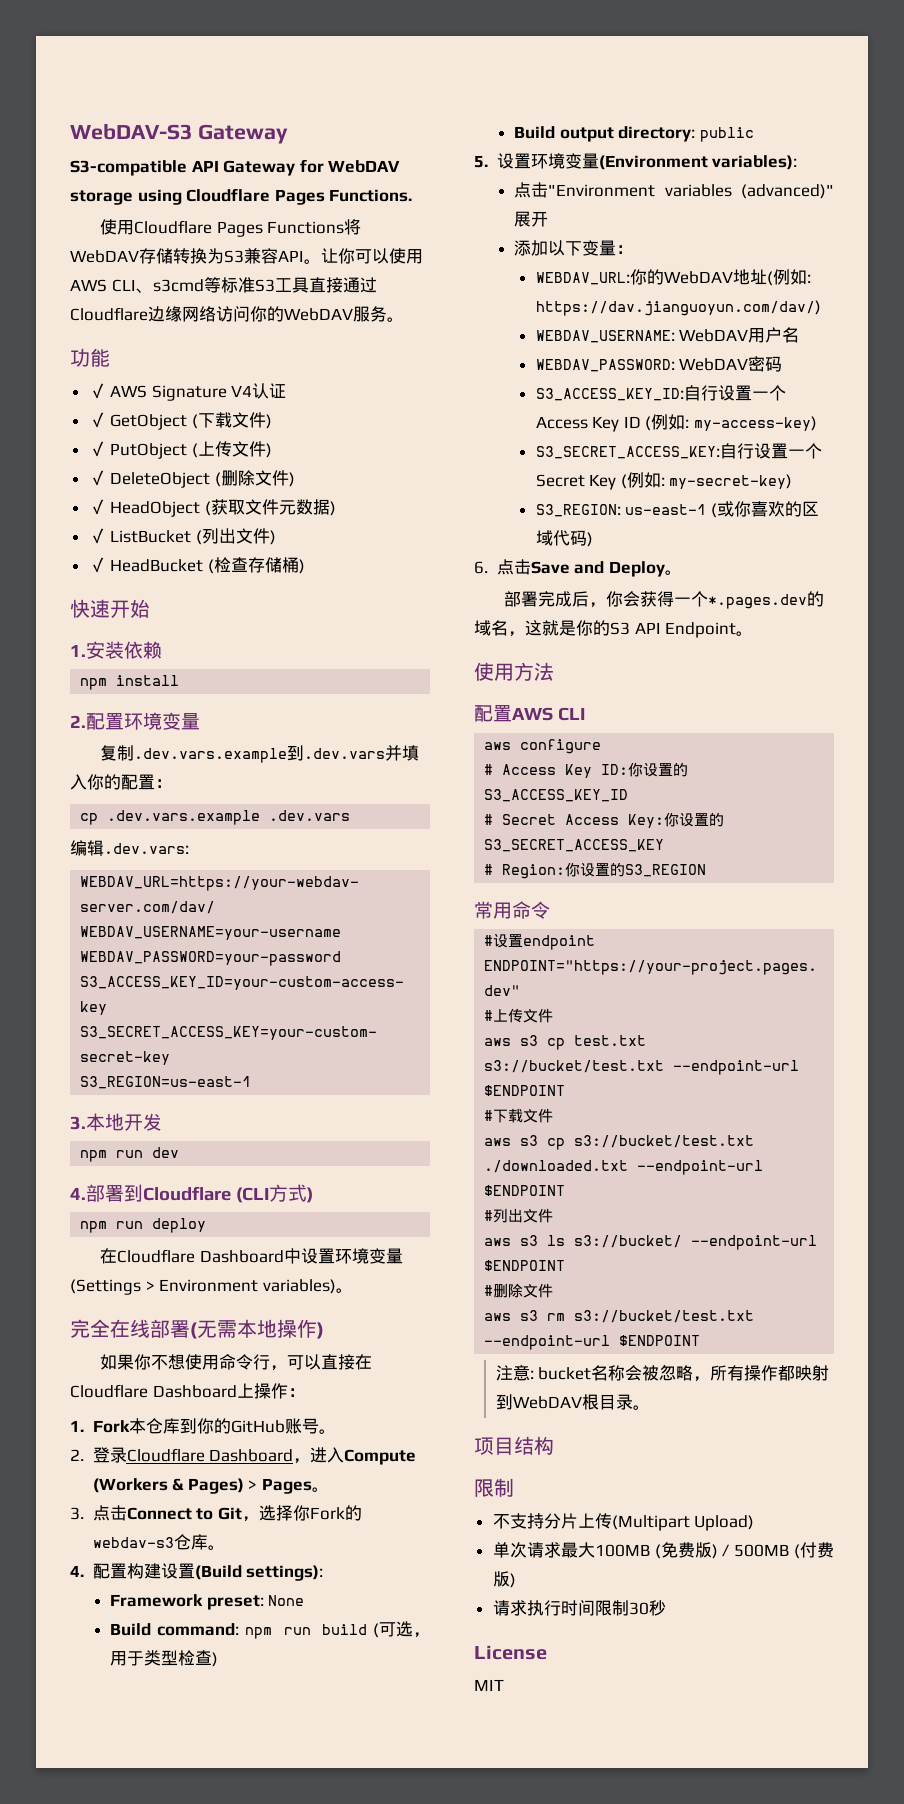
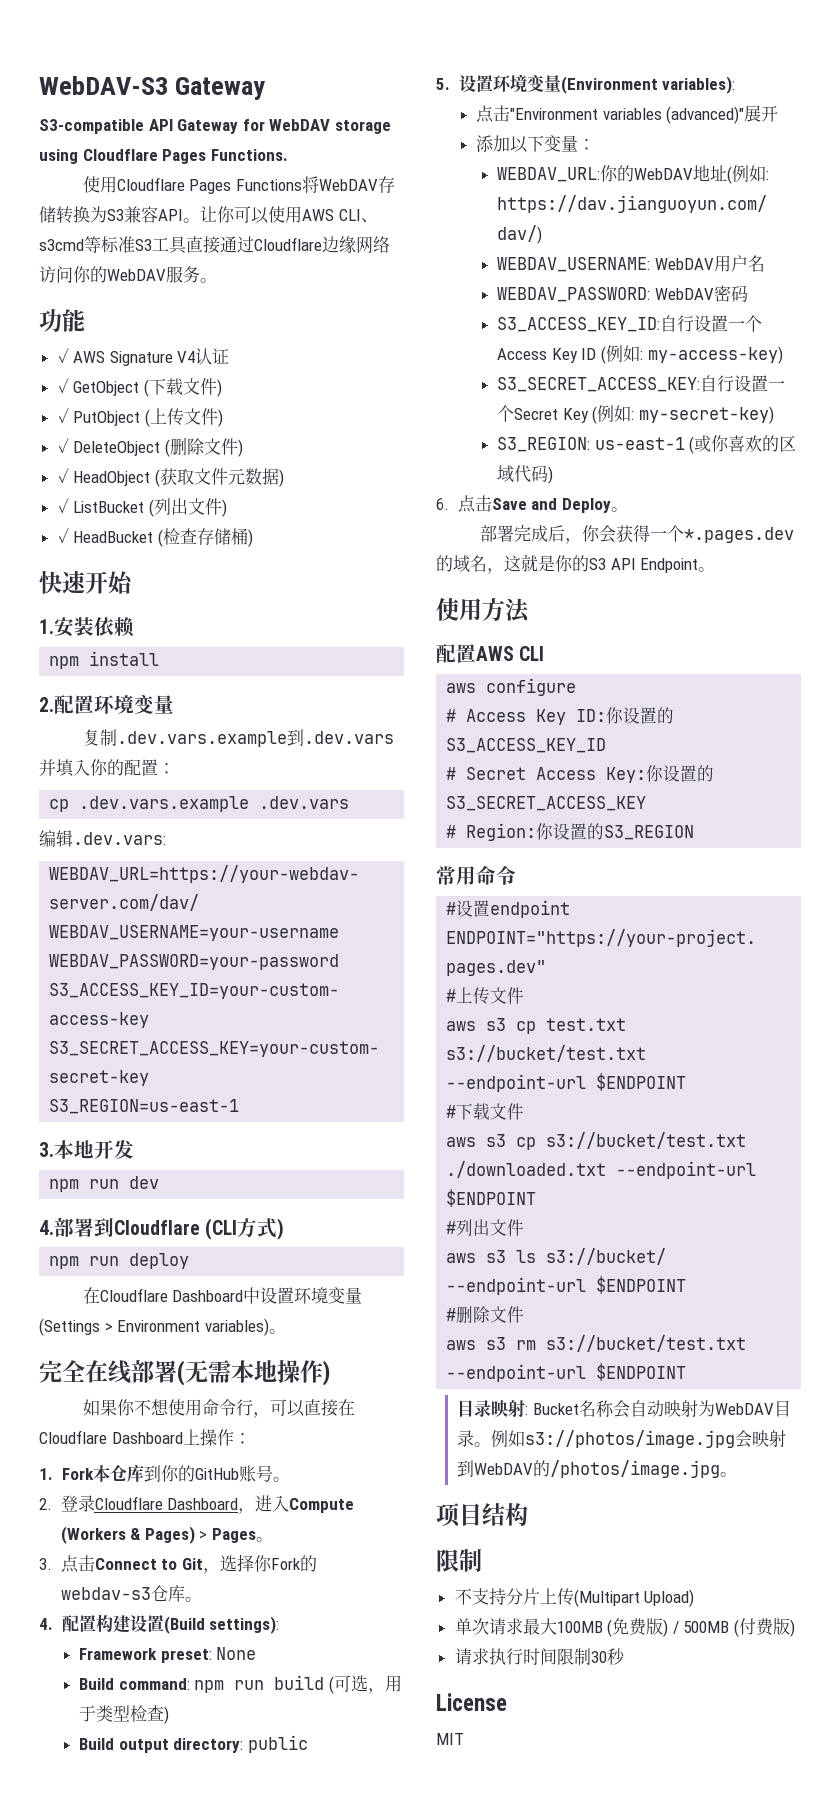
- 注意: bucket名称会被忽略，所有操作都映射到WebDAV根目录。
+ 目录映射: Bucket名称会自动映射为WebDAV目录。例如s3://photos/image.jpg会映射到WebDAV的/photos/image.jpg。

